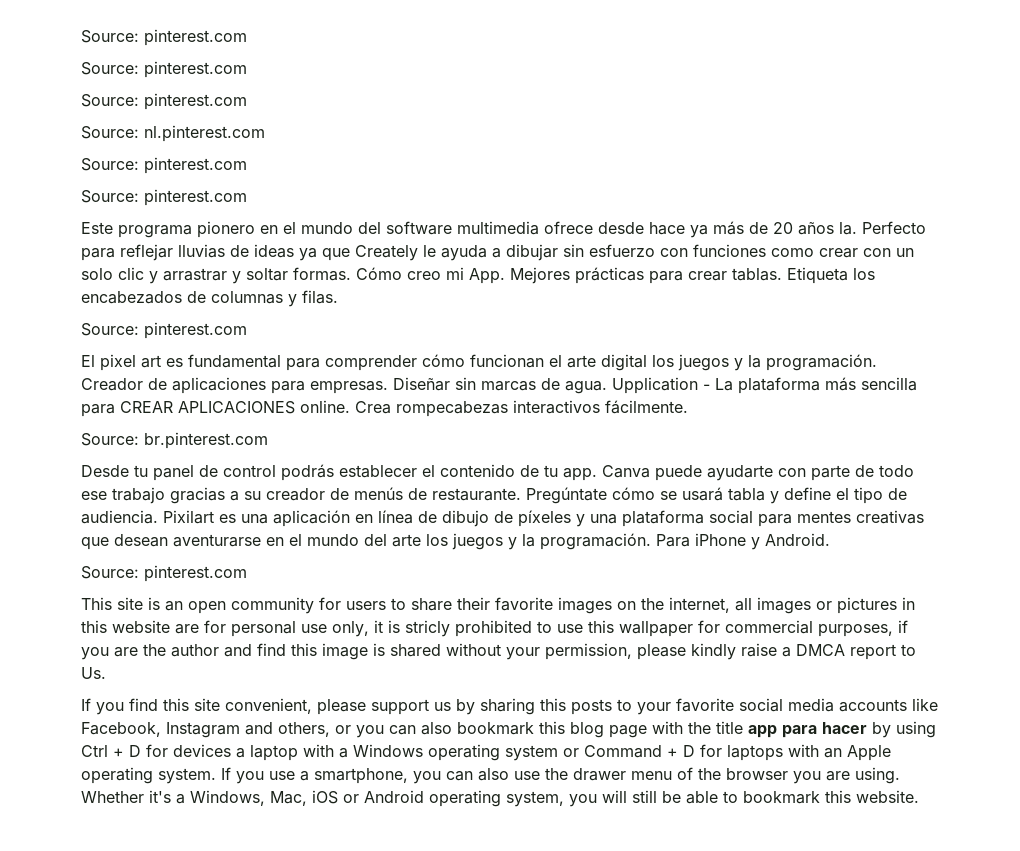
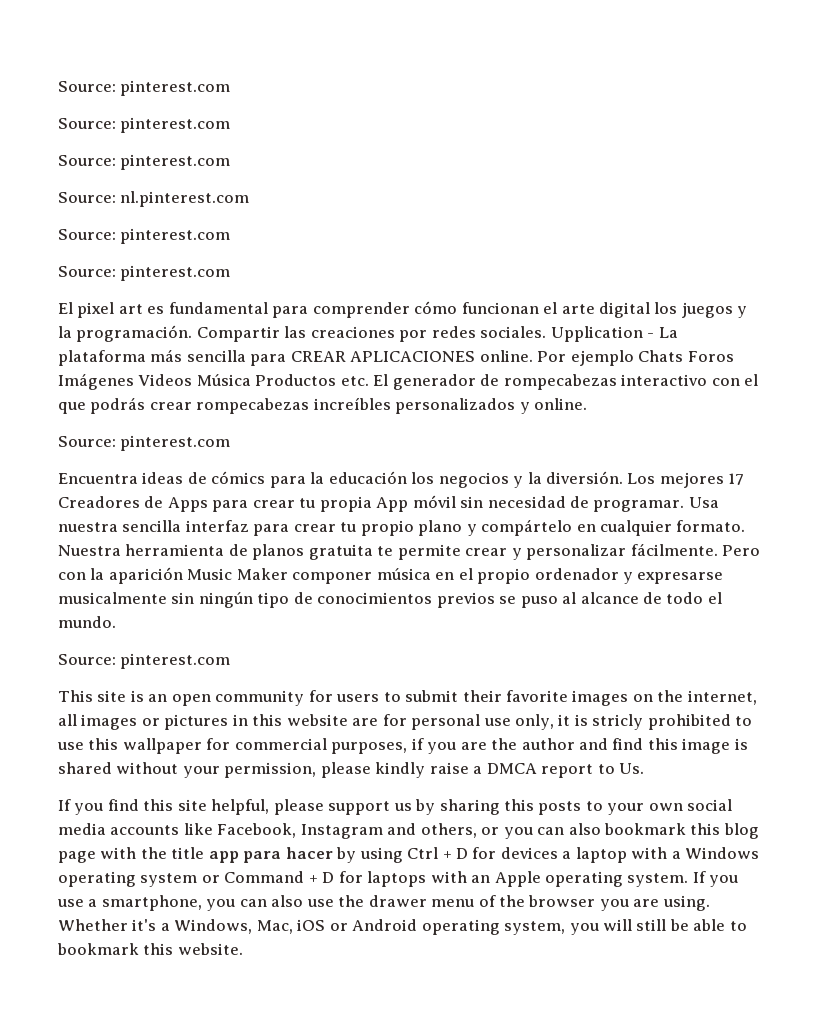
- Este programa pionero en el mundo del software multimedia ofrece desde hace ya más de 20 años la. Perfecto para reflejar lluvias de ideas ya que Creately le ayuda a dibujar sin esfuerzo con funciones como crear con un solo clic y arrastrar y soltar formas. Cómo creo mi App. Mejores prácticas para crear tablas. Etiqueta los encabezados de columnas y filas.
- Source: pinterest.com
- Creador de aplicaciones para empresas. Diseñar sin marcas de agua.
+ Compartir las creaciones por redes sociales.
- Crea rompecabezas interactivos fácilmente.
- Source: br.pinterest.com
- Desde tu panel de control podrás establecer el contenido de tu app. Canva puede ayudarte con parte de todo ese trabajo gracias a su creador de menús de restaurante. Pregúntate cómo se usará tabla y define el tipo de audiencia. Pixilart es una aplicación en línea de dibujo de píxeles y una plataforma social para mentes creativas que desean aventurarse en el mundo del arte los juegos y la programación. Para iPhone y Android.
+ Por ejemplo Chats Foros Imágenes Videos Música Productos etc. El generador de rompecabezas interactivo con el que podrás crear rompecabezas increíbles personalizados y online.
+ Source: pinterest.com
+ Encuentra ideas de cómics para la educación los negocios y la diversión. Los mejores 17 Creadores de Apps para crear tu propia App móvil sin necesidad de programar. Usa nuestra sencilla interfaz para crear tu propio plano y compártelo en cualquier formato. Nuestra herramienta de planos gratuita te permite crear y personalizar fácilmente. Pero con la aparición Music Maker componer música en el propio ordenador y expresarse musicalmente sin ningún tipo de conocimientos previos se puso al alcance de todo el mundo.
- This site is an open community for users to share their favorite images on the internet, all images or pictures in this website are for personal use only, it is stricly prohibited to use this wallpaper for commercial purposes, if you are the author and find this image is shared without your permission, please kindly raise a DMCA report to Us.
+ This site is an open community for users to submit their favorite images on the internet, all images or pictures in this website are for personal use only, it is stricly prohibited to use this wallpaper for commercial purposes, if you are the author and find this image is shared without your permission, please kindly raise a DMCA report to Us.
- If you find this site convenient, please support us by sharing this posts to your favorite social media accounts like Facebook, Instagram and others, or you can also bookmark this blog page with the title app para hacer by using Ctrl + D for devices a laptop with a Windows operating system or Command + D for laptops with an Apple operating system.
+ If you find this site helpful, please support us by sharing this posts to your own social media accounts like Facebook, Instagram and others, or you can also bookmark this blog page with the title app para hacer by using Ctrl + D for devices a laptop with a Windows operating system or Command + D for laptops with an Apple operating system.

